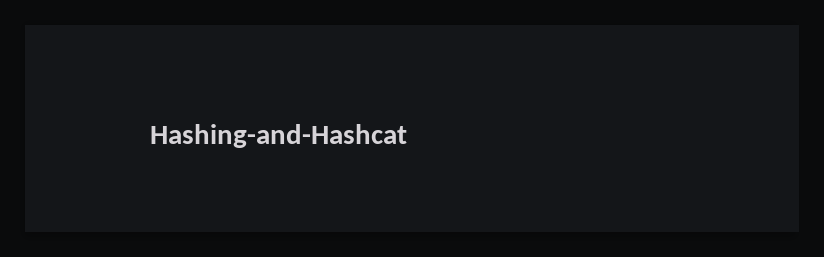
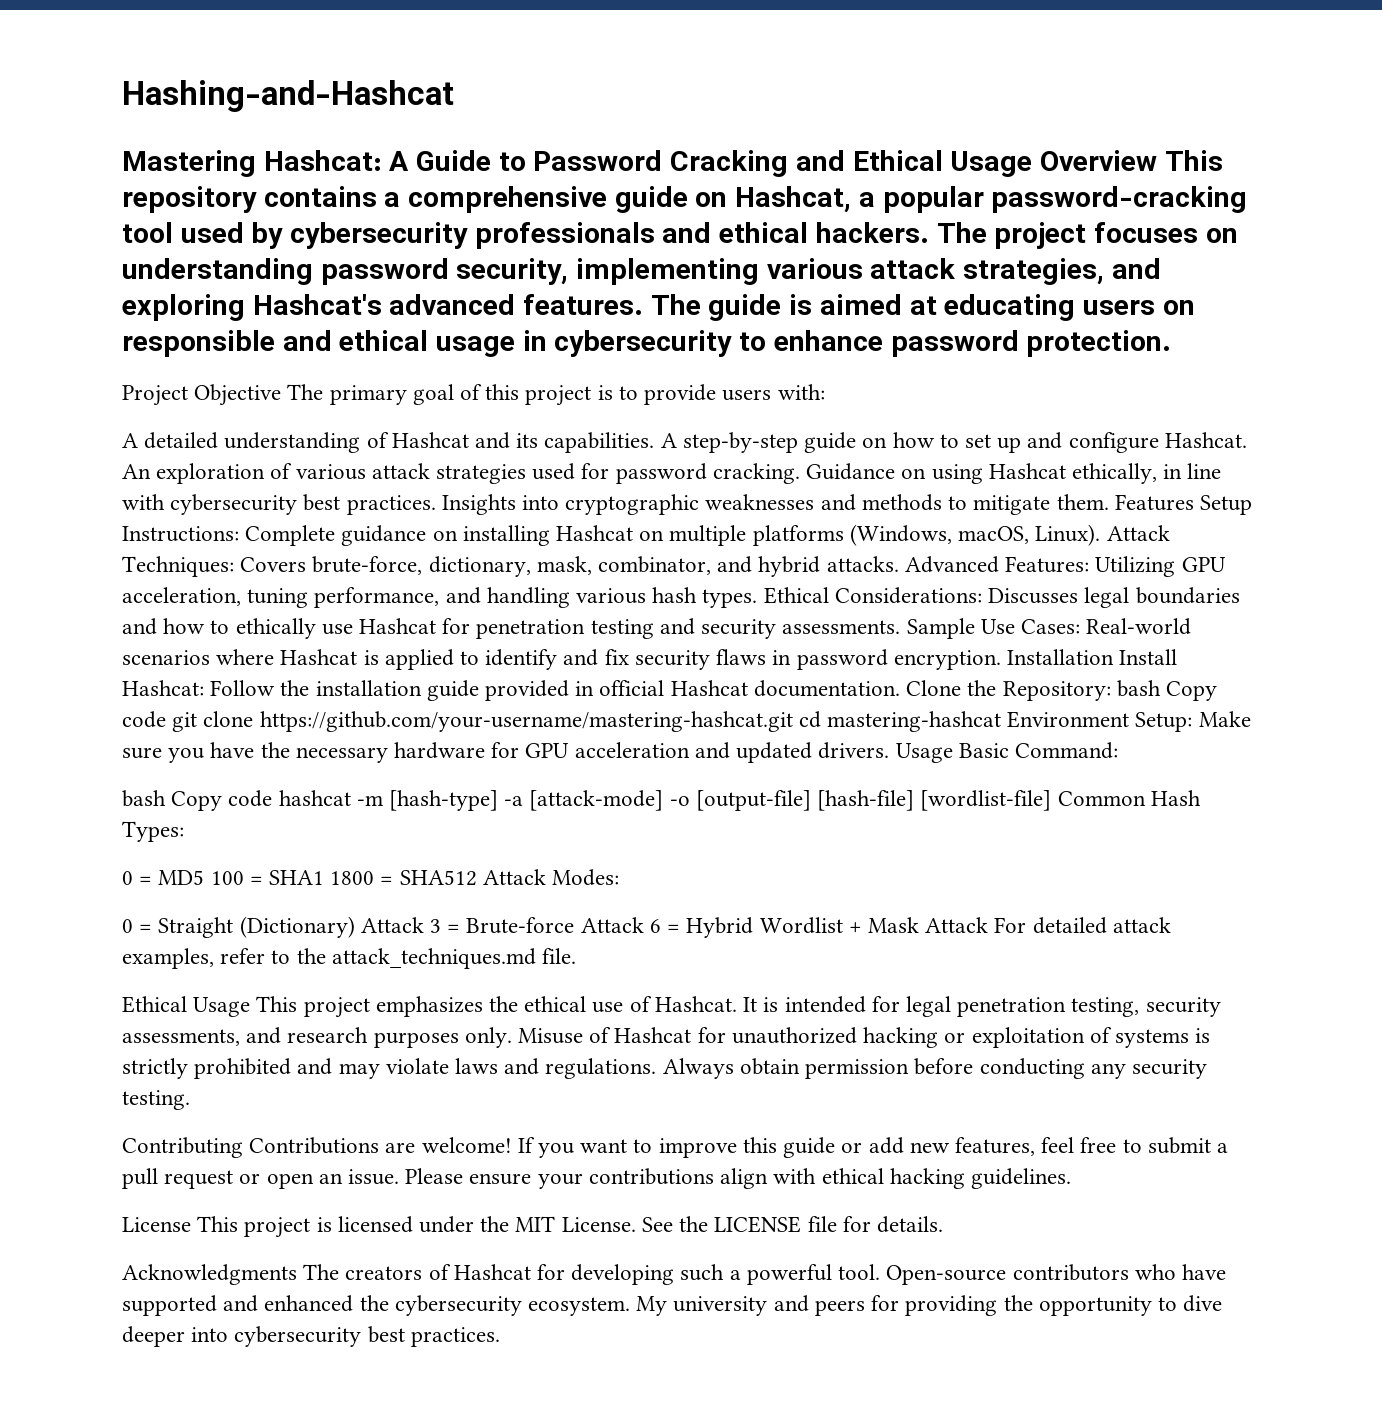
+ Mastering Hashcat: A Guide to Password Cracking and Ethical Usage Overview This repository contains a comprehensive guide on Hashcat, a popular password-cracking tool used by cybersecurity professionals and ethical hackers. The project focuses on understanding password security, implementing various attack strategies, and exploring Hashcat's advanced features. The guide is aimed at educating users on responsible and ethical usage in cybersecurity to enhance password protection.
+ Project Objective The primary goal of this project is to provide users with:
+ A detailed understanding of Hashcat and its capabilities. A step-by-step guide on how to set up and configure Hashcat. An exploration of various attack strategies used for password cracking. Guidance on using Hashcat ethically, in line with cybersecurity best practices. Insights into cryptographic weaknesses and methods to mitigate them. Features Setup Instructions: Complete guidance on installing Hashcat on multiple platforms (Windows, macOS, Linux). Attack Techniques: Covers brute-force, dictionary, mask, combinator, and hybrid attacks. Advanced Features: Utilizing GPU acceleration, tuning performance, and handling various hash types. Ethical Considerations: Discusses legal boundaries and how to ethically use Hashcat for penetration testing and security assessments. Sample Use Cases: Real-world scenarios where Hashcat is applied to identify and fix security flaws in password encryption. Installation Install Hashcat: Follow the installation guide provided in official Hashcat documentation. Clone the Repository: bash Copy code git clone https://github.com/your-username/mastering-hashcat.git cd mastering-hashcat Environment Setup: Make sure you have the necessary hardware for GPU acceleration and updated drivers. Usage Basic Command:
+ bash Copy code hashcat -m [hash-type] -a [attack-mode] -o [output-file] [hash-file] [wordlist-file] Common Hash Types:
+ 0 = MD5 100 = SHA1 1800 = SHA512 Attack Modes:
+ 0 = Straight (Dictionary) Attack 3 = Brute-force Attack 6 = Hybrid Wordlist + Mask Attack For detailed attack examples, refer to the attack_techniques.md file.
+ Ethical Usage This project emphasizes the ethical use of Hashcat. It is intended for legal penetration testing, security assessments, and research purposes only. Misuse of Hashcat for unauthorized hacking or exploitation of systems is strictly prohibited and may violate laws and regulations. Always obtain permission before conducting any security testing.
+ Contributing Contributions are welcome! If you want to improve this guide or add new features, feel free to submit a pull request or open an issue. Please ensure your contributions align with ethical hacking guidelines.
+ License This project is licensed under the MIT License. See the LICENSE file for details.
+ Acknowledgments The creators of Hashcat for developing such a powerful tool. Open-source contributors who have supported and enhanced the cybersecurity ecosystem. My university and peers for providing the opportunity to dive deeper into cybersecurity best practices.

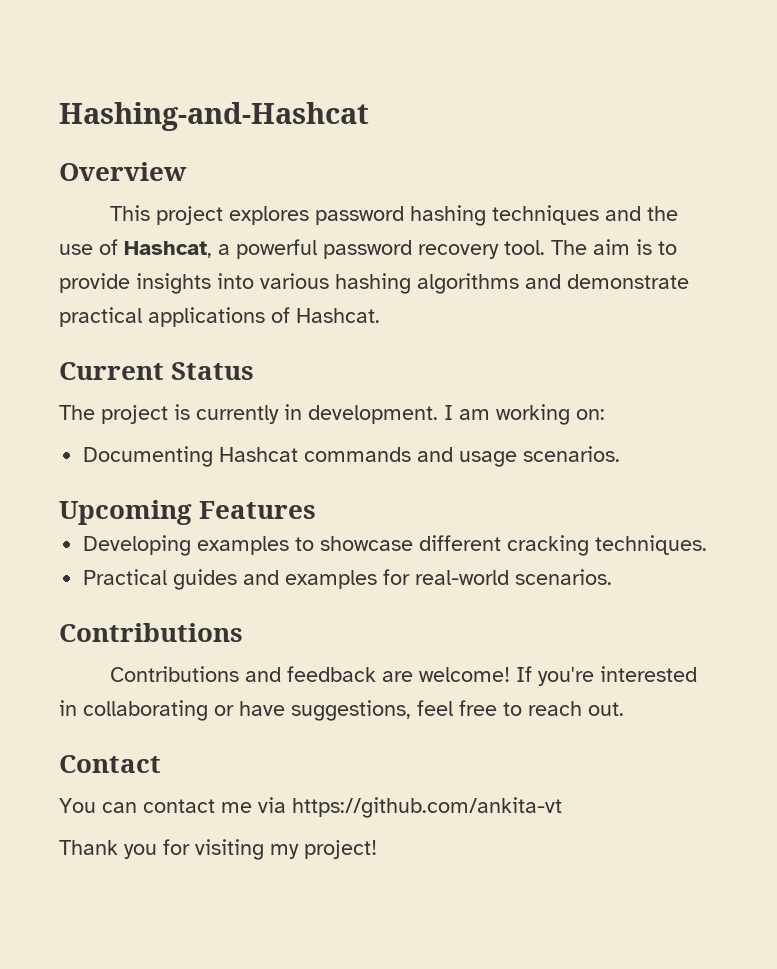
- Mastering Hashcat: A Guide to Password Cracking and Ethical Usage Overview This repository contains a comprehensive guide on Hashcat, a popular password-cracking tool used by cybersecurity professionals and ethical hackers. The project focuses on understanding password security, implementing various attack strategies, and exploring Hashcat's advanced features. The guide is aimed at educating users on responsible and ethical usage in cybersecurity to enhance password protection.
- Project Objective The primary goal of this project is to provide users with:
- A detailed understanding of Hashcat and its capabilities. A step-by-step guide on how to set up and configure Hashcat. An exploration of various attack strategies used for password cracking. Guidance on using Hashcat ethically, in line with cybersecurity best practices. Insights into cryptographic weaknesses and methods to mitigate them. Features Setup Instructions: Complete guidance on installing Hashcat on multiple platforms (Windows, macOS, Linux). Attack Techniques: Covers brute-force, dictionary, mask, combinator, and hybrid attacks. Advanced Features: Utilizing GPU acceleration, tuning performance, and handling various hash types. Ethical Considerations: Discusses legal boundaries and how to ethically use Hashcat for penetration testing and security assessments. Sample Use Cases: Real-world scenarios where Hashcat is applied to identify and fix security flaws in password encryption. Installation Install Hashcat: Follow the installation guide provided in official Hashcat documentation. Clone the Repository: bash Copy code git clone https://github.com/your-username/mastering-hashcat.git cd mastering-hashcat Environment Setup: Make sure you have the necessary hardware for GPU acceleration and updated drivers. Usage Basic Command:
- bash Copy code hashcat -m [hash-type] -a [attack-mode] -o [output-file] [hash-file] [wordlist-file] Common Hash Types:
- 0 = MD5 100 = SHA1 1800 = SHA512 Attack Modes:
- 0 = Straight (Dictionary) Attack 3 = Brute-force Attack 6 = Hybrid Wordlist + Mask Attack For detailed attack examples, refer to the attack_techniques.md file.
- Ethical Usage This project emphasizes the ethical use of Hashcat. It is intended for legal penetration testing, security assessments, and research purposes only. Misuse of Hashcat for unauthorized hacking or exploitation of systems is strictly prohibited and may violate laws and regulations. Always obtain permission before conducting any security testing.
- Contributing Contributions are welcome! If you want to improve this guide or add new features, feel free to submit a pull request or open an issue. Please ensure your contributions align with ethical hacking guidelines.
- License This project is licensed under the MIT License. See the LICENSE file for details.
- Acknowledgments The creators of Hashcat for developing such a powerful tool. Open-source contributors who have supported and enhanced the cybersecurity ecosystem. My university and peers for providing the opportunity to dive deeper into cybersecurity best practices.
+ Overview
+ This project explores password hashing techniques and the use of Hashcat, a powerful password recovery tool. The aim is to provide insights into various hashing algorithms and demonstrate practical applications of Hashcat.
+ Current Status
+ The project is currently in development. I am working on:
+ Documenting Hashcat commands and usage scenarios.
+ Upcoming Features
+ Developing examples to showcase different cracking techniques.
+ Practical guides and examples for real-world scenarios.
+ Contributions
+ Contributions and feedback are welcome! If you're interested in collaborating or have suggestions, feel free to reach out.
+ Contact
+ You can contact me via https://github.com/ankita-vt
+ Thank you for visiting my project!

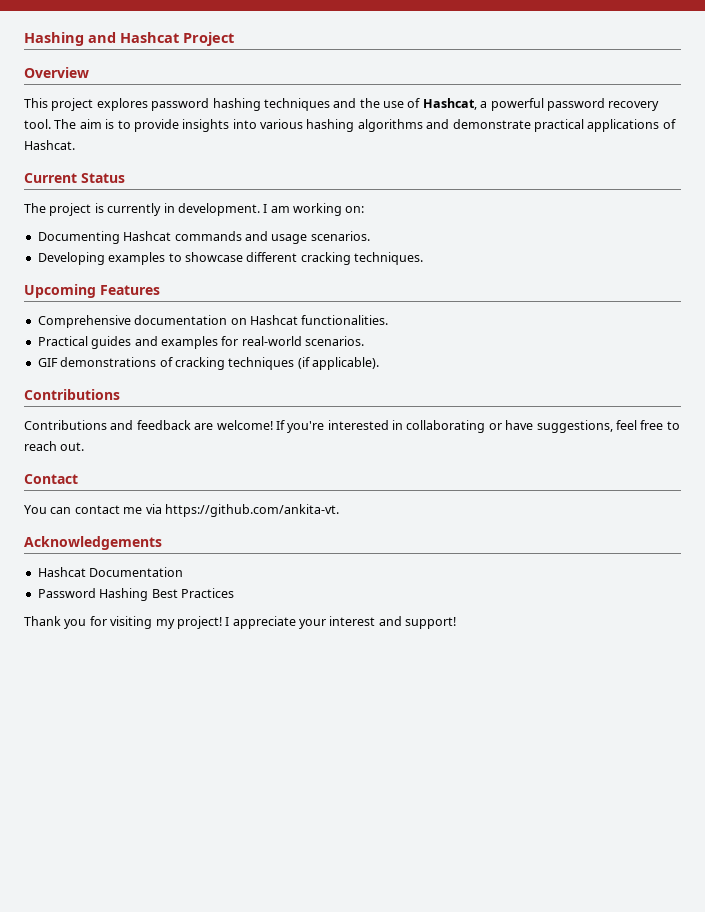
- Hashing-and-Hashcat
+ Hashing and Hashcat Project
- Upcoming Features
+ Upcoming Features
+ Comprehensive documentation on Hashcat functionalities.
+ GIF demonstrations of cracking techniques (if applicable).
- You can contact me via https://github.com/ankita-vt
+ You can contact me via https://github.com/ankita-vt.
+ Acknowledgements
+ Hashcat Documentation
+ Password Hashing Best Practices
+ I appreciate your interest and support!

